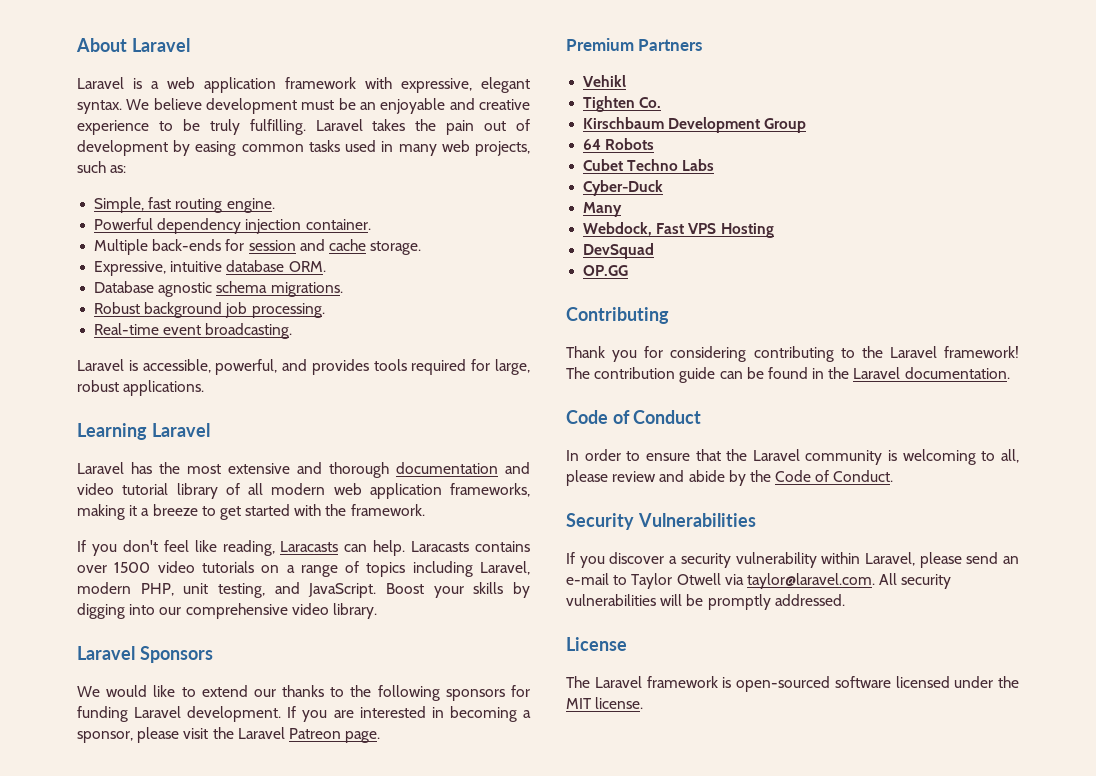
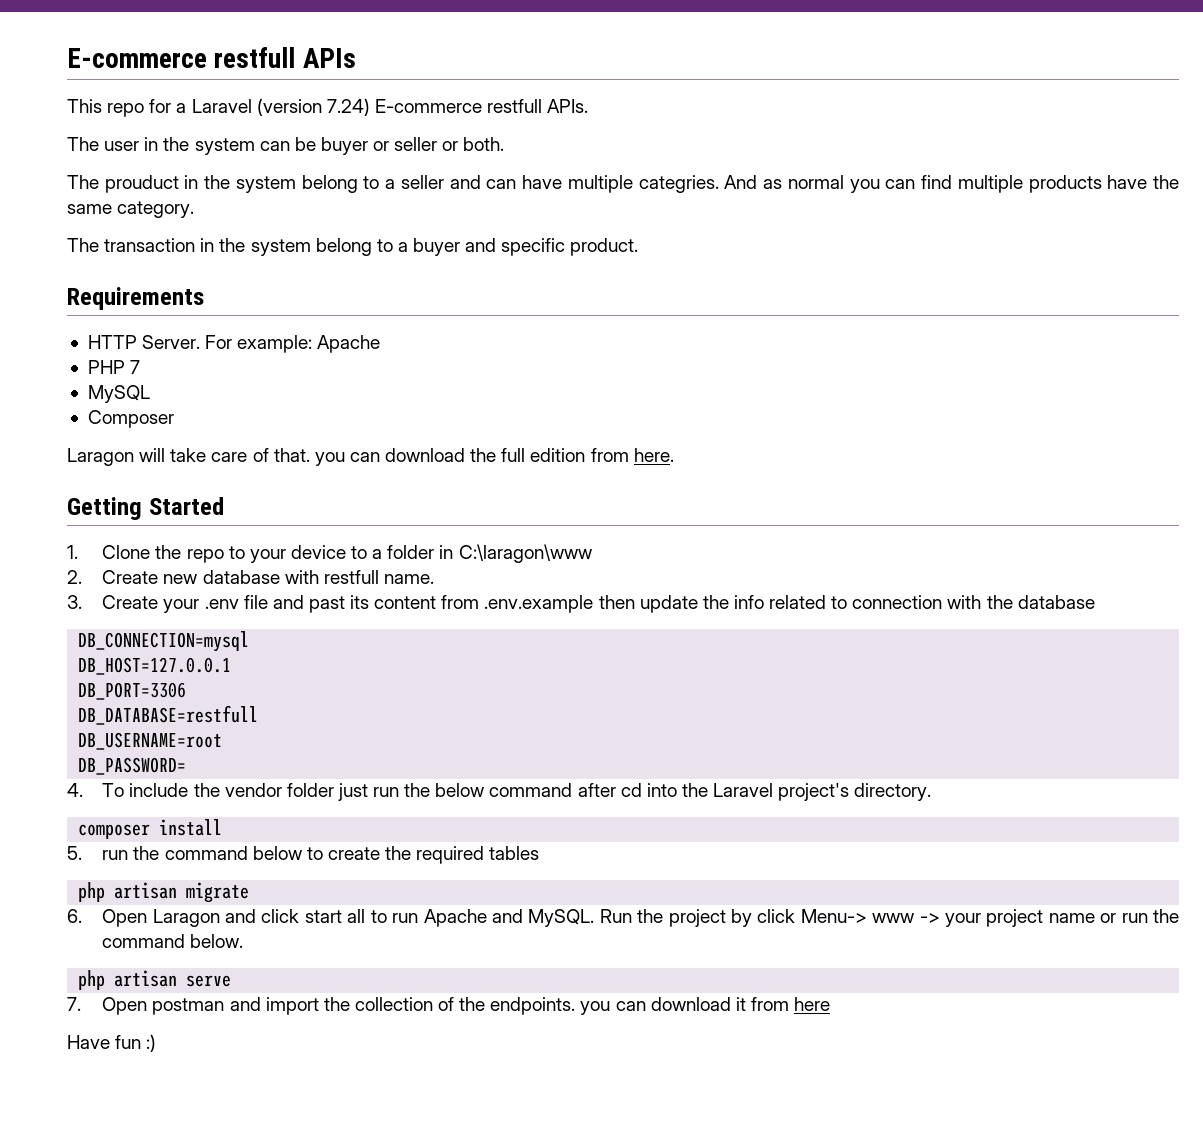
- About Laravel
- Laravel is a web application framework with expressive, elegant syntax. We believe development must be an enjoyable and creative experience to be truly fulfilling. Laravel takes the pain out of development by easing common tasks used in many web projects, such as:
- Simple, fast routing engine.
- Powerful dependency injection container.
- Multiple back-ends for session and cache storage.
- Expressive, intuitive database ORM.
- Database agnostic schema migrations.
- Robust background job processing.
- Real-time event broadcasting.
- Laravel is accessible, powerful, and provides tools required for large, robust applications.
- Learning Laravel
- Laravel has the most extensive and thorough documentation and video tutorial library of all modern web application frameworks, making it a breeze to get started with the framework.
- If you don't feel like reading, Laracasts can help. Laracasts contains over 1500 video tutorials on a range of topics including Laravel, modern PHP, unit testing, and JavaScript. Boost your skills by digging into our comprehensive video library.
- Laravel Sponsors
- We would like to extend our thanks to the following sponsors for funding Laravel development. If you are interested in becoming a sponsor, please visit the Laravel Patreon page.
- Premium Partners
- Vehikl
- Tighten Co.
- Kirschbaum Development Group
- 64 Robots
- Cubet Techno Labs
- Cyber-Duck
- Many
- Webdock, Fast VPS Hosting
- DevSquad
- OP.GG
- Contributing
- Thank you for considering contributing to the Laravel framework! The contribution guide can be found in the Laravel documentation.
- Code of Conduct
- In order to ensure that the Laravel community is welcoming to all, please review and abide by the Code of Conduct.
- Security Vulnerabilities
- If you discover a security vulnerability within Laravel, please send an e-mail to Taylor Otwell via taylor@laravel.com. All security vulnerabilities will be promptly addressed.
- License
- The Laravel framework is open-sourced software licensed under the MIT license.
+ E-commerce restfull APIs
+ This repo for a Laravel (version 7.24) E-commerce restfull APIs.
+ The user in the system can be buyer or seller or both.
+ The prouduct in the system belong to a seller and can have multiple categries. And as normal you can find multiple products have the same category.
+ The transaction in the system belong to a buyer and specific product.
+ Requirements
+ HTTP Server. For example: Apache
+ PHP 7
+ MySQL
+ Composer
+ Laragon will take care of that. you can download the full edition from here.
+ Getting Started
+ 1. Clone the repo to your device to a folder in C:\laragon\www
+ 2. Create new database with restfull name.
+ 3. Create your .env file and past its content from .env.example then update the info related to connection with the database
+ DB_CONNECTION=mysql
+ DB_HOST=127.0.0.1
+ DB_PORT=3306
+ DB_DATABASE=restfull
+ DB_USERNAME=root
+ DB_PASSWORD=
+ 4. To include the vendor folder just run the below command after cd into the Laravel project's directory.
+ composer install
+ 5. run the command below to create the required tables
+ php artisan migrate
+ 6. Open Laragon and click start all to run Apache and MySQL. Run the project by click Menu-> www -> your project name or run the command below.
+ php artisan serve
+ 7. Open postman and import the collection of the endpoints. you can download it from here
+ Have fun :)

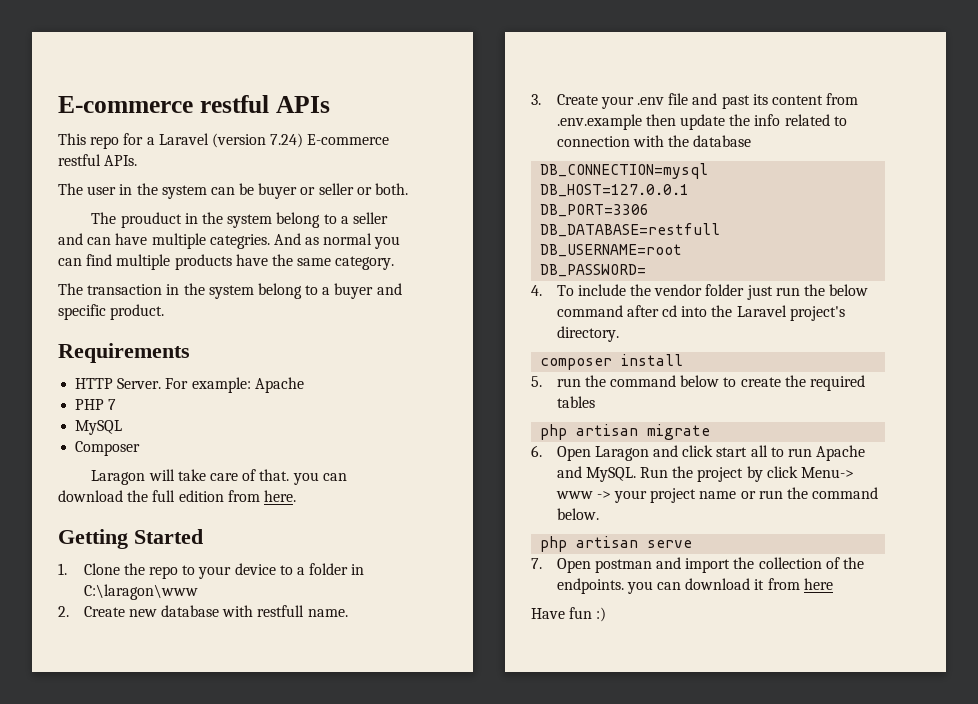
- E-commerce restfull APIs
+ E-commerce restful APIs
- This repo for a Laravel (version 7.24) E-commerce restfull APIs.
+ This repo for a Laravel (version 7.24) E-commerce restful APIs.

